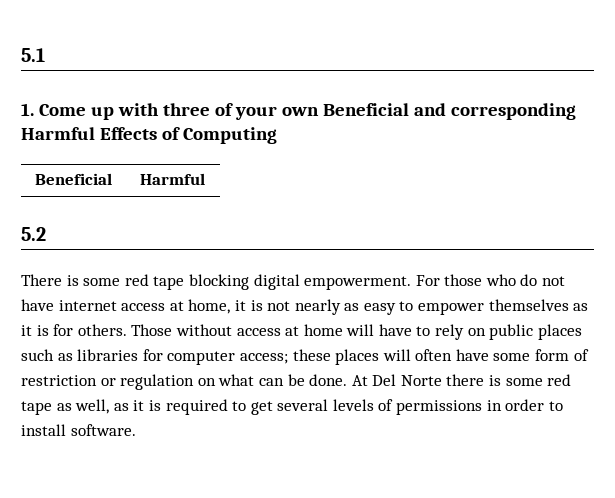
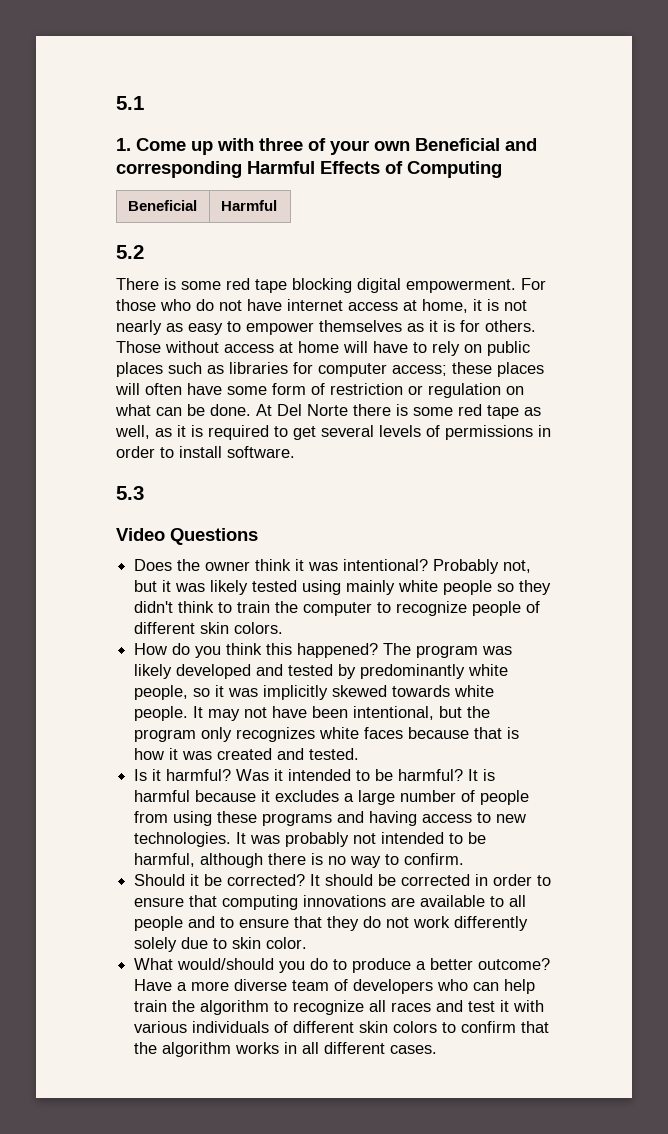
+ 5.3
+ Video Questions
+ Does the owner think it was intentional? Probably not, but it was likely tested using mainly white people so they didn't think to train the computer to recognize people of different skin colors.
+ How do you think this happened? The program was likely developed and tested by predominantly white people, so it was implicitly skewed towards white people. It may not have been intentional, but the program only recognizes white faces because that is how it was created and tested.
+ Is it harmful? Was it intended to be harmful? It is harmful because it excludes a large number of people from using these programs and having access to new technologies. It was probably not intended to be harmful, although there is no way to confirm.
+ Should it be corrected? It should be corrected in order to ensure that computing innovations are available to all people and to ensure that they do not work differently solely due to skin color.
+ What would/should you do to produce a better outcome? Have a more diverse team of developers who can help train the algorithm to recognize all races and test it with various individuals of different skin colors to confirm that the algorithm works in all different cases.

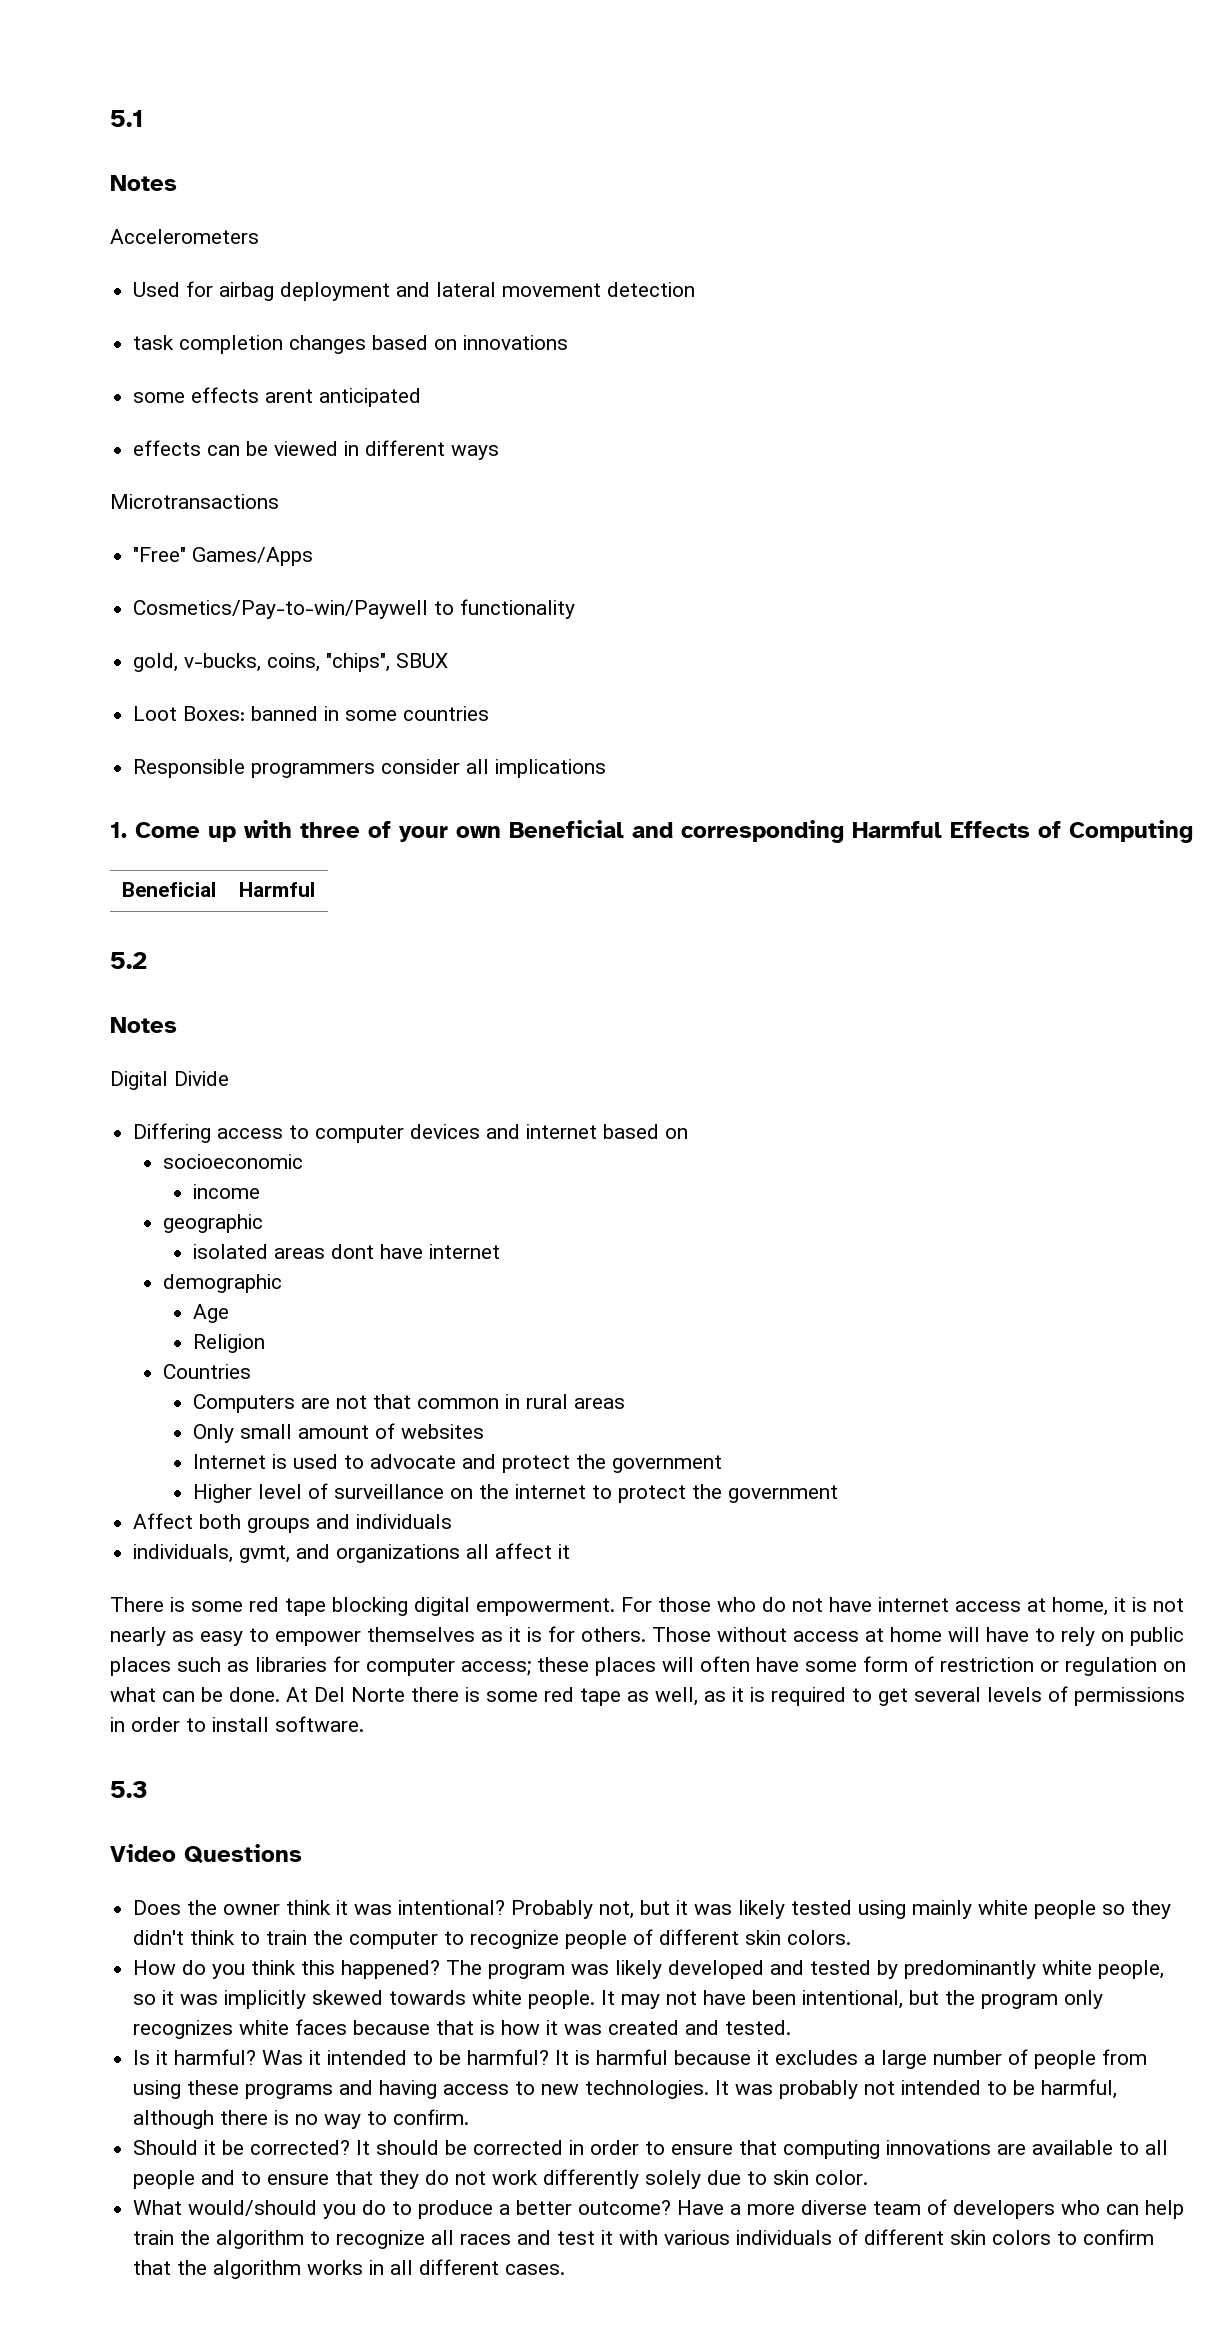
  5.1
+ Notes
+ Accelerometers
+ Used for airbag deployment and lateral movement detection
+ task completion changes based on innovations
+ some effects arent anticipated
+ effects can be viewed in different ways
+ Microtransactions
+ "Free" Games/Apps
+ Cosmetics/Pay-to-win/Paywell to functionality
+ gold, v-bucks, coins, "chips", SBUX
+ Loot Boxes: banned in some countries
+ Responsible programmers consider all implications
  5.2
+ Notes
+ Digital Divide
+ Differing access to computer devices and internet based on
+ socioeconomic
+ income
+ geographic
+ isolated areas dont have internet
+ demographic
+ Age
+ Religion
+ Countries
+ Computers are not that common in rural areas
+ Only small amount of websites
+ Internet is used to advocate and protect the government
+ Higher level of surveillance on the internet to protect the government
+ Affect both groups and individuals
+ individuals, gvmt, and organizations all affect it

